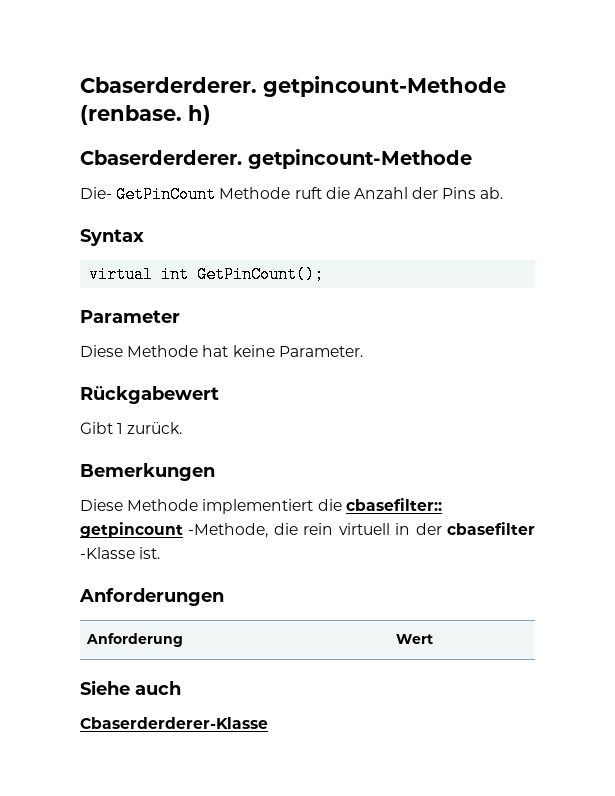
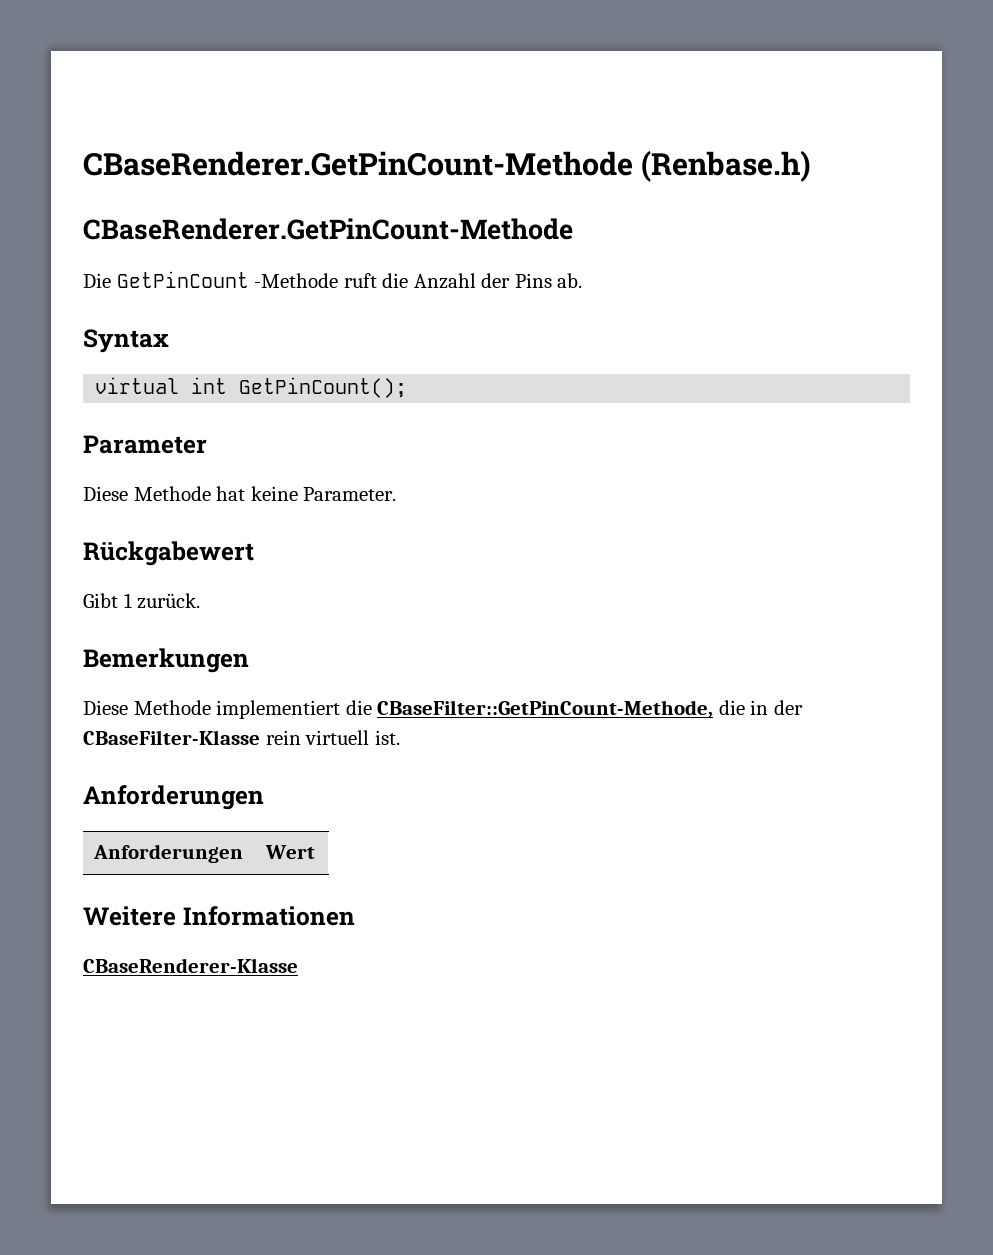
- Cbaserderderer. getpincount-Methode (renbase. h)
- Cbaserderderer. getpincount-Methode
- Die- GetPinCount Methode ruft die Anzahl der Pins ab.
+ CBaseRenderer.GetPinCount-Methode (Renbase.h)
+ CBaseRenderer.GetPinCount-Methode
+ Die GetPinCount -Methode ruft die Anzahl der Pins ab.
- Diese Methode implementiert die cbasefilter:: getpincount -Methode, die rein virtuell in der cbasefilter -Klasse ist.
+ Diese Methode implementiert die CBaseFilter::GetPinCount-Methode, die in der CBaseFilter-Klasse rein virtuell ist.
- Anforderung | Wert
+ Anforderungen | Wert
- Siehe auch
- Cbaserderderer-Klasse
+ Weitere Informationen
+ CBaseRenderer-Klasse

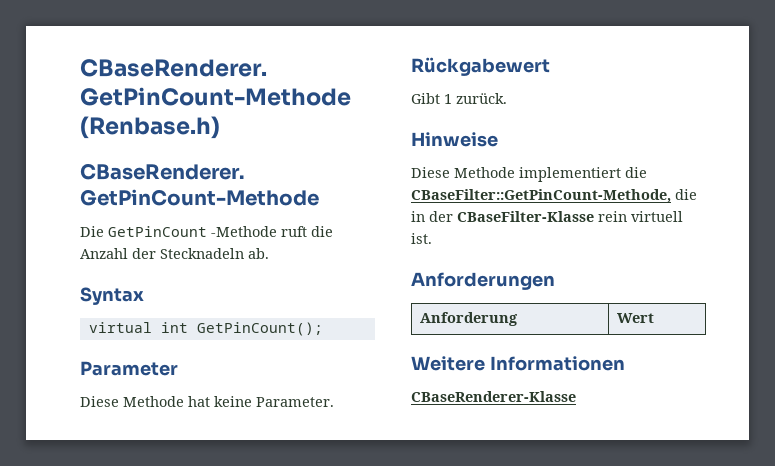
- Die GetPinCount -Methode ruft die Anzahl der Pins ab.
+ Die GetPinCount -Methode ruft die Anzahl der Stecknadeln ab.
- Bemerkungen
+ Hinweise
- Anforderungen | Wert
+ Anforderung | Wert

